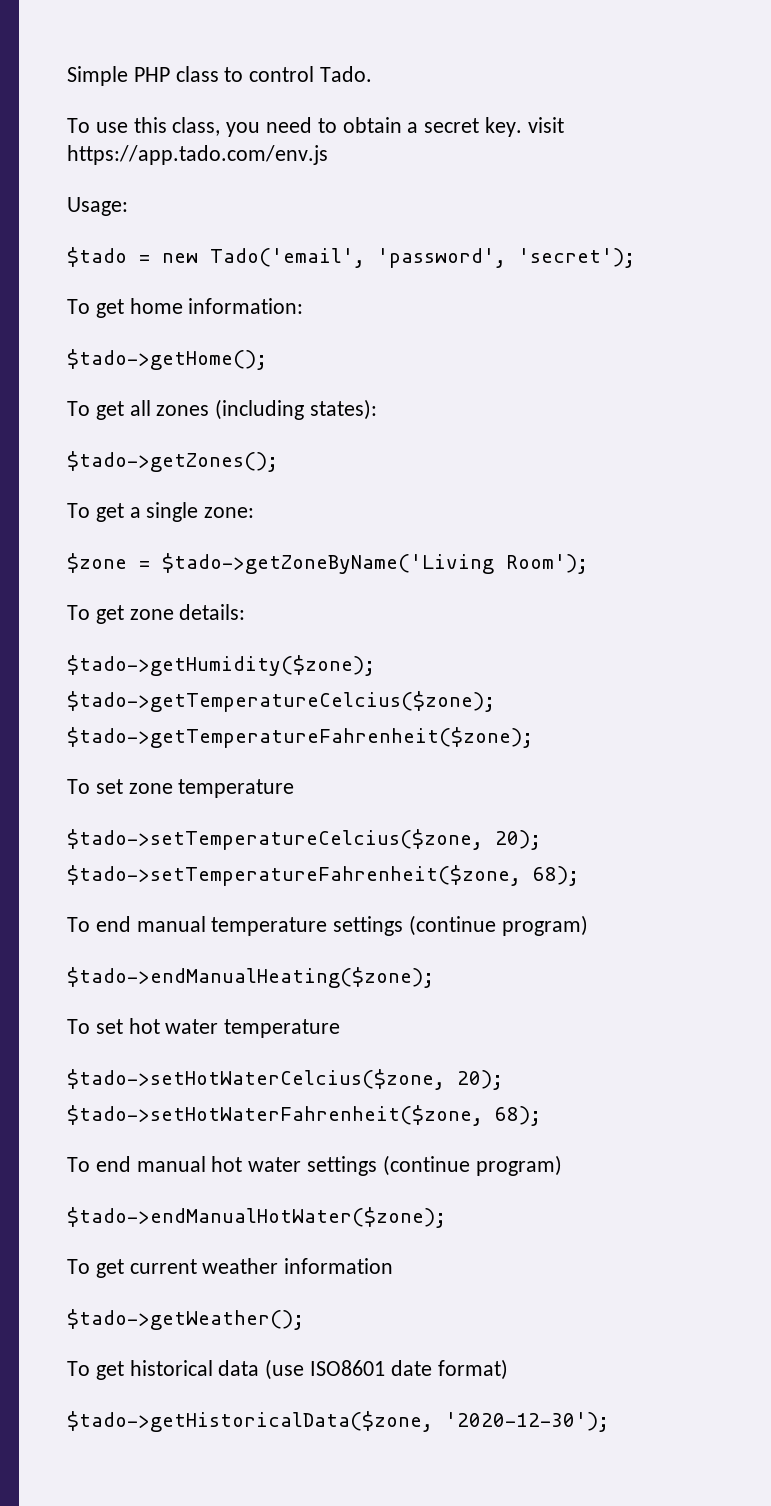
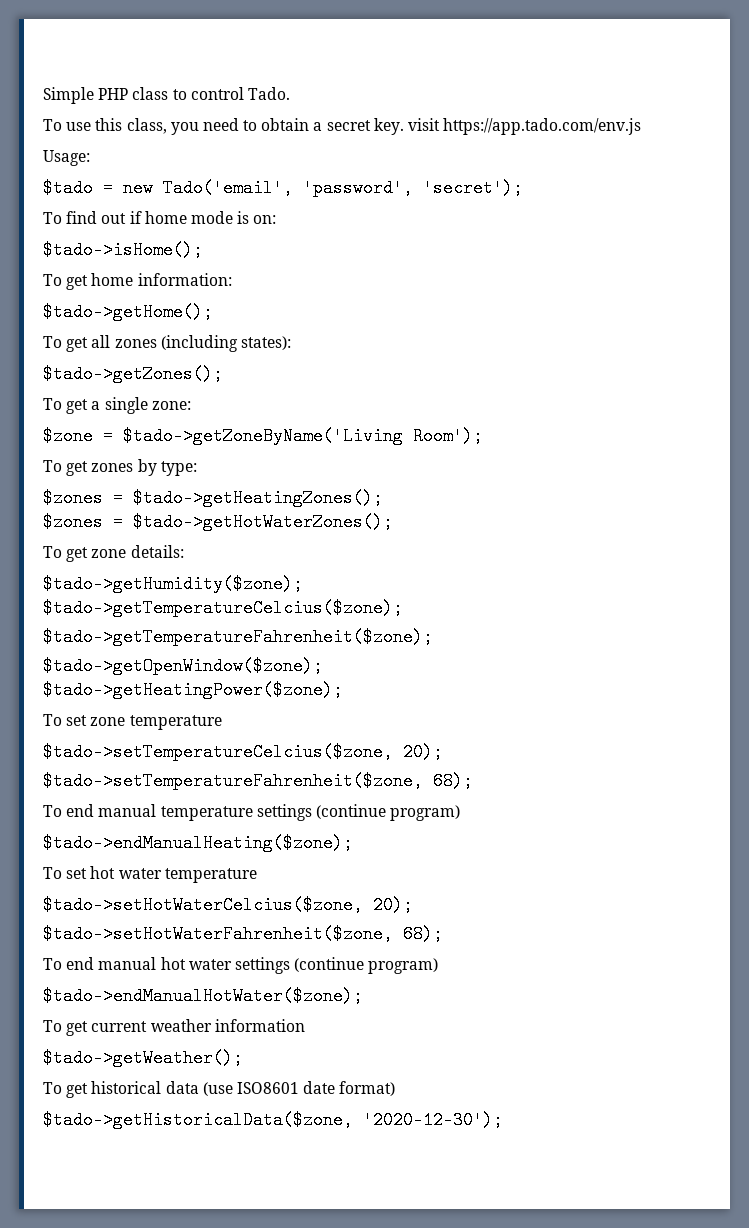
+ To find out if home mode is on:
+ $tado->isHome();
+ To get zones by type:
+ $zones = $tado->getHeatingZones();
+ $zones = $tado->getHotWaterZones();
+ $tado->getOpenWindow($zone);
+ $tado->getHeatingPower($zone);

